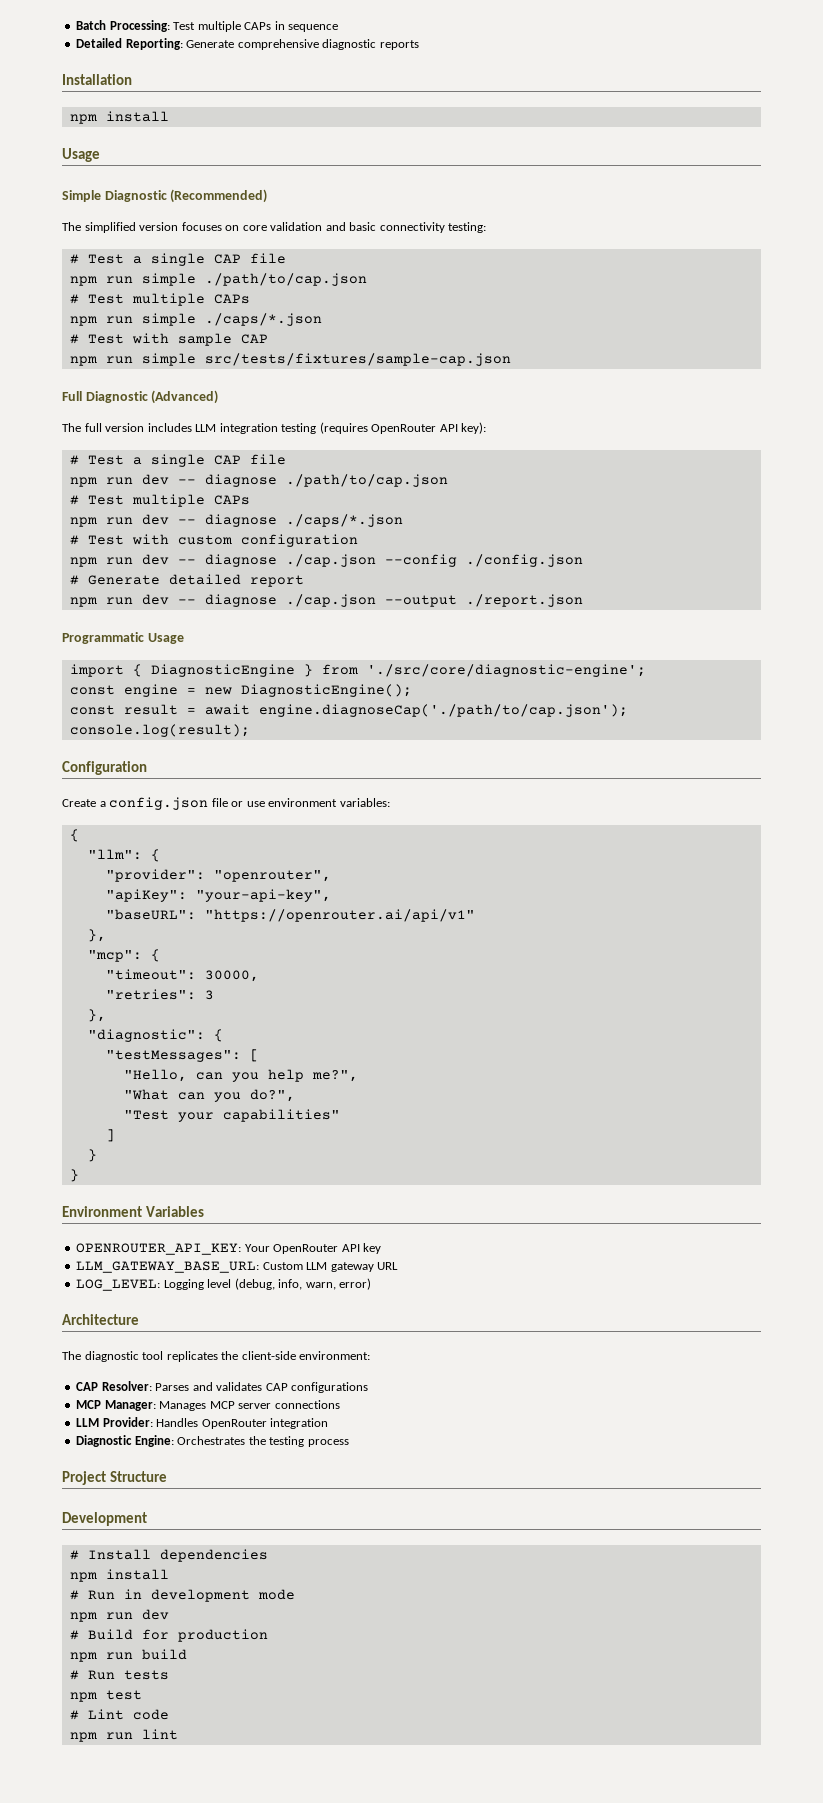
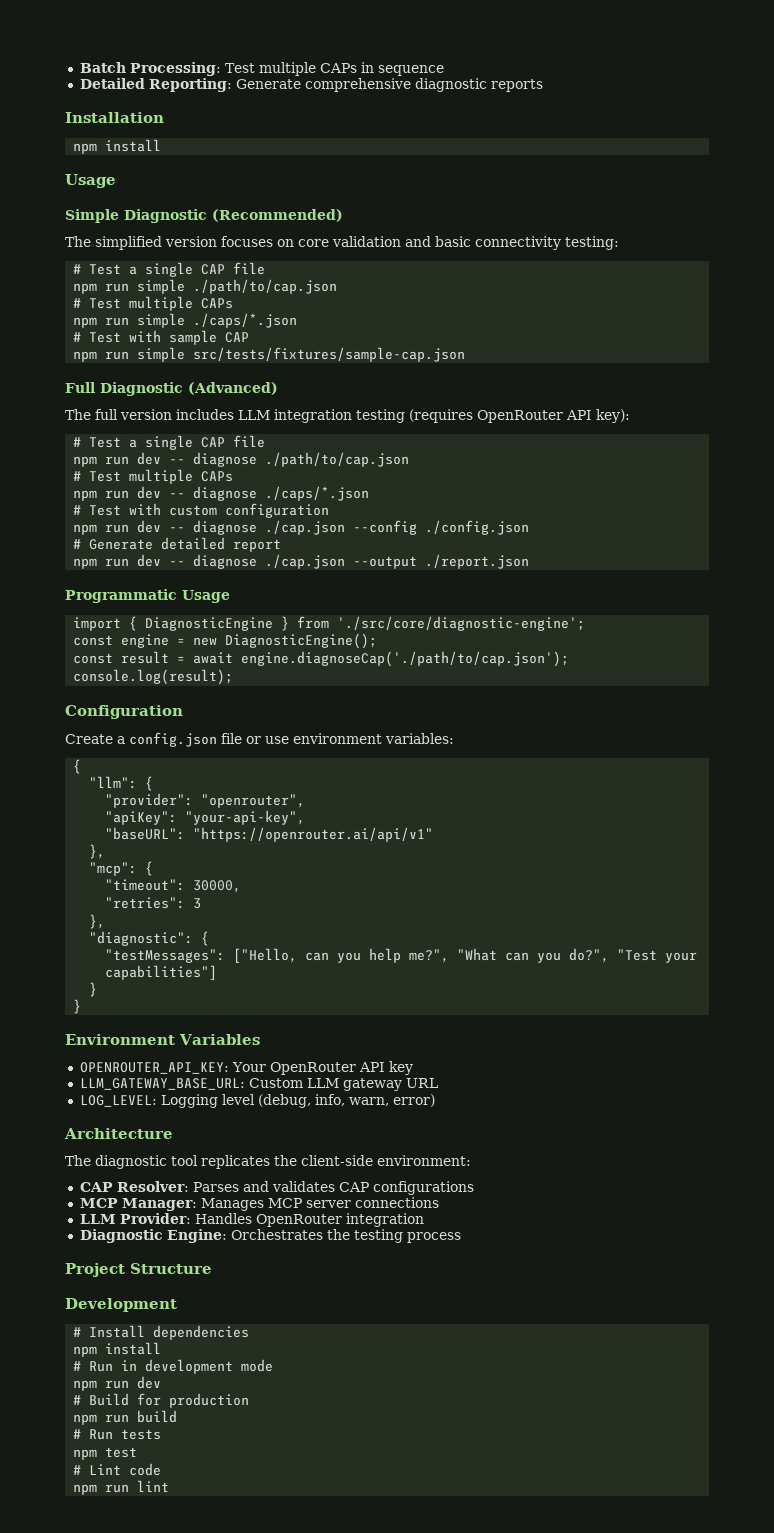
- "testMessages": [
- "Hello, can you help me?",
- "What can you do?",
- "Test your capabilities"
- ]
+ "testMessages": ["Hello, can you help me?", "What can you do?", "Test your capabilities"]

